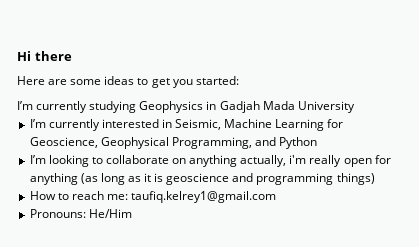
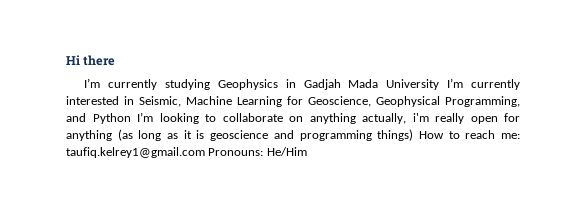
- Here are some ideas to get you started:
- I’m currently studying Geophysics in Gadjah Mada University
- I’m currently interested in Seismic, Machine Learning for Geoscience, Geophysical Programming, and Python
- I’m looking to collaborate on anything actually, i'm really open for anything (as long as it is geoscience and programming things)
- How to reach me: taufiq.kelrey1@gmail.com
- Pronouns: He/Him
+ I’m currently studying Geophysics in Gadjah Mada University I’m currently interested in Seismic, Machine Learning for Geoscience, Geophysical Programming, and Python I’m looking to collaborate on anything actually, i'm really open for anything (as long as it is geoscience and programming things) How to reach me: taufiq.kelrey1@gmail.com Pronouns: He/Him

